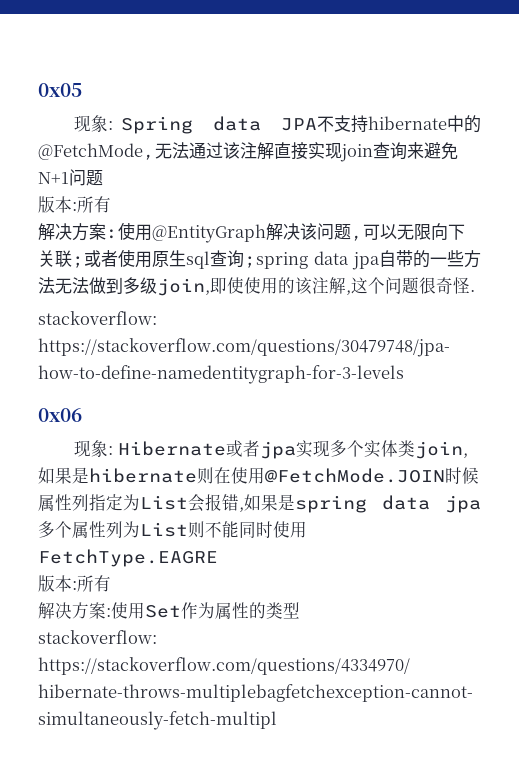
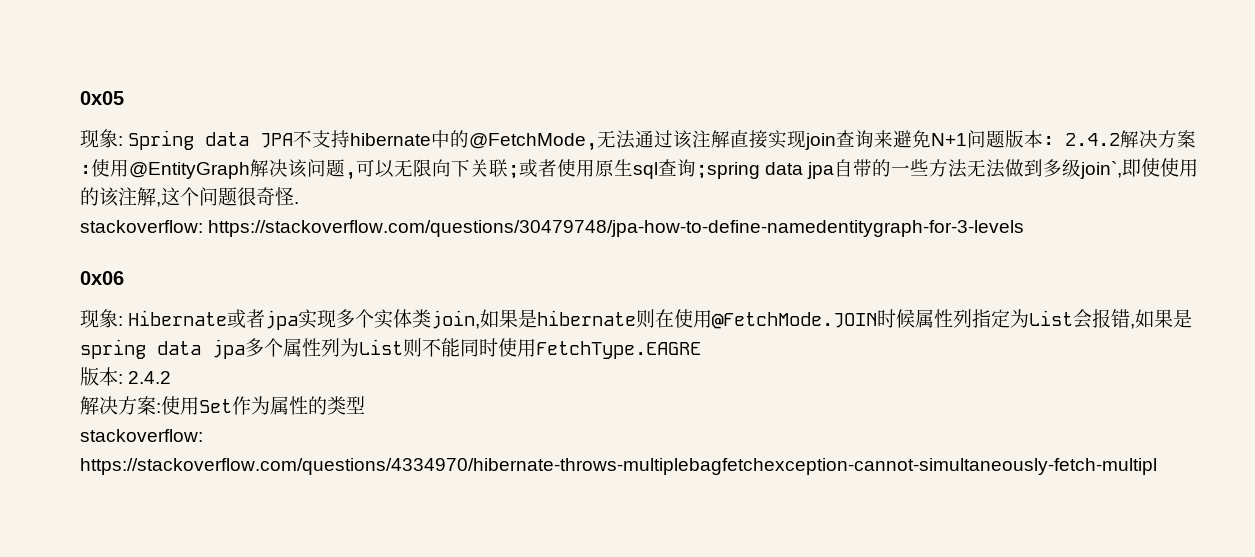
- 现象: Spring data JPA不支持hibernate中的@FetchMode,无法通过该注解直接实现join查询来避免N+1问题
- 版本:所有
- 解决方案:使用@EntityGraph解决该问题,可以无限向下关联;或者使用原生sql查询;spring data jpa自带的一些方法无法做到多级join,即使使用的该注解,这个问题很奇怪.
+ 现象: Spring data JPA不支持hibernate中的@FetchMode,无法通过该注解直接实现join查询来避免N+1问题版本: 2.4.2解决方案:使用@EntityGraph解决该问题,可以无限向下关联;或者使用原生sql查询;spring data jpa自带的一些方法无法做到多级join`,即使使用的该注解,这个问题很奇怪.
  现象: Hibernate或者jpa实现多个实体类join,如果是hibernate则在使用@FetchMode.JOIN时候属性列指定为List会报错,如果是spring data jpa多个属性列为List则不能同时使用FetchType.EAGRE
- 版本:所有
+ 版本: 2.4.2

